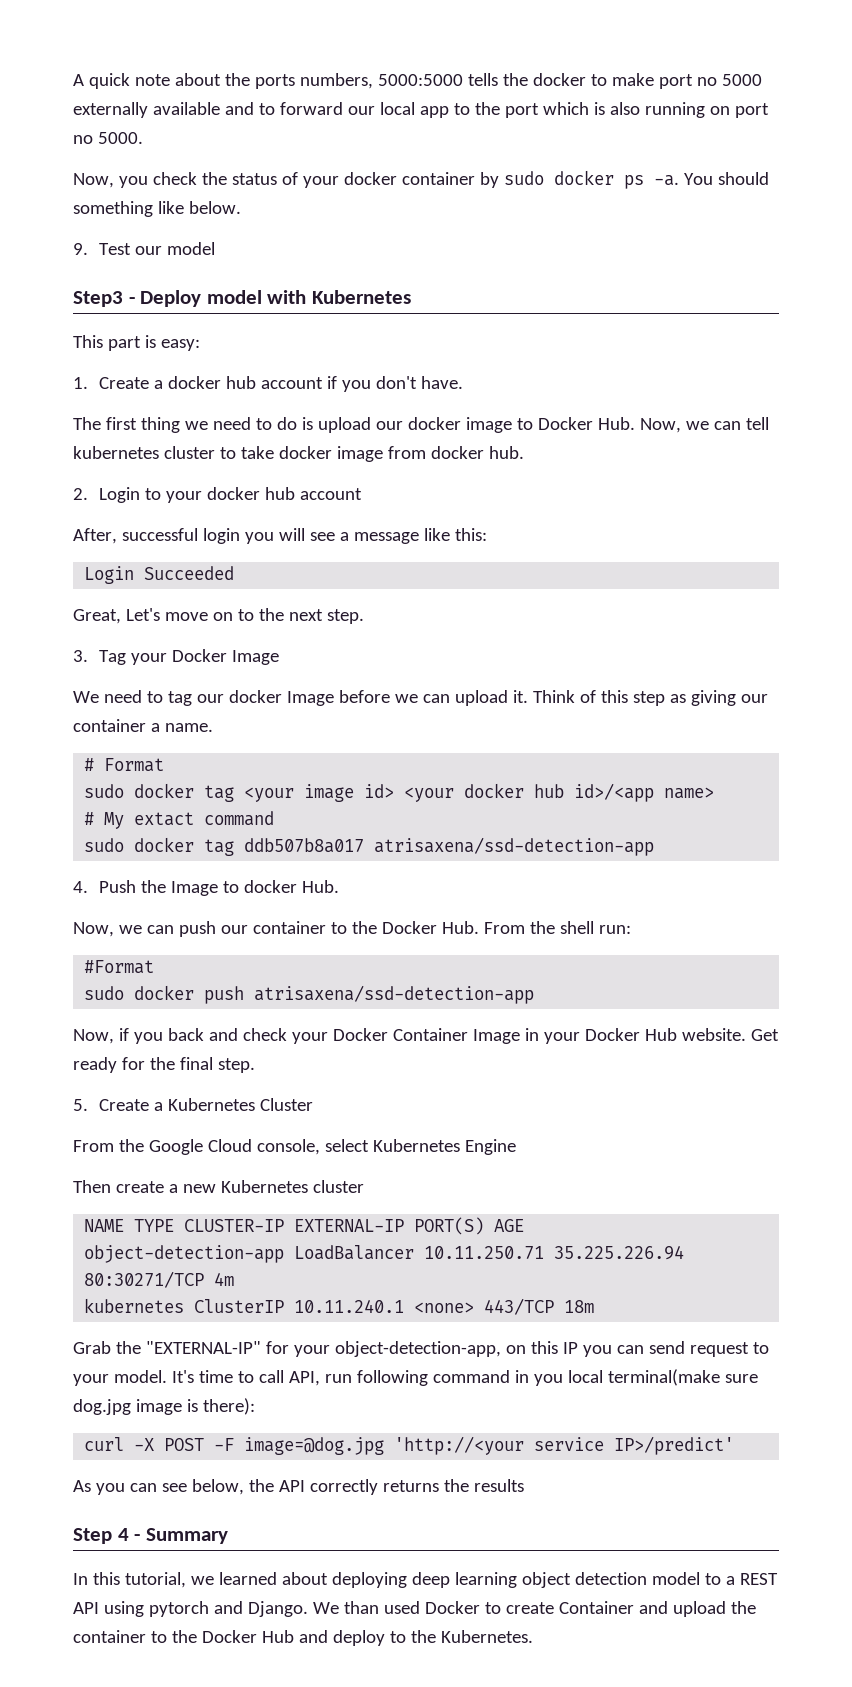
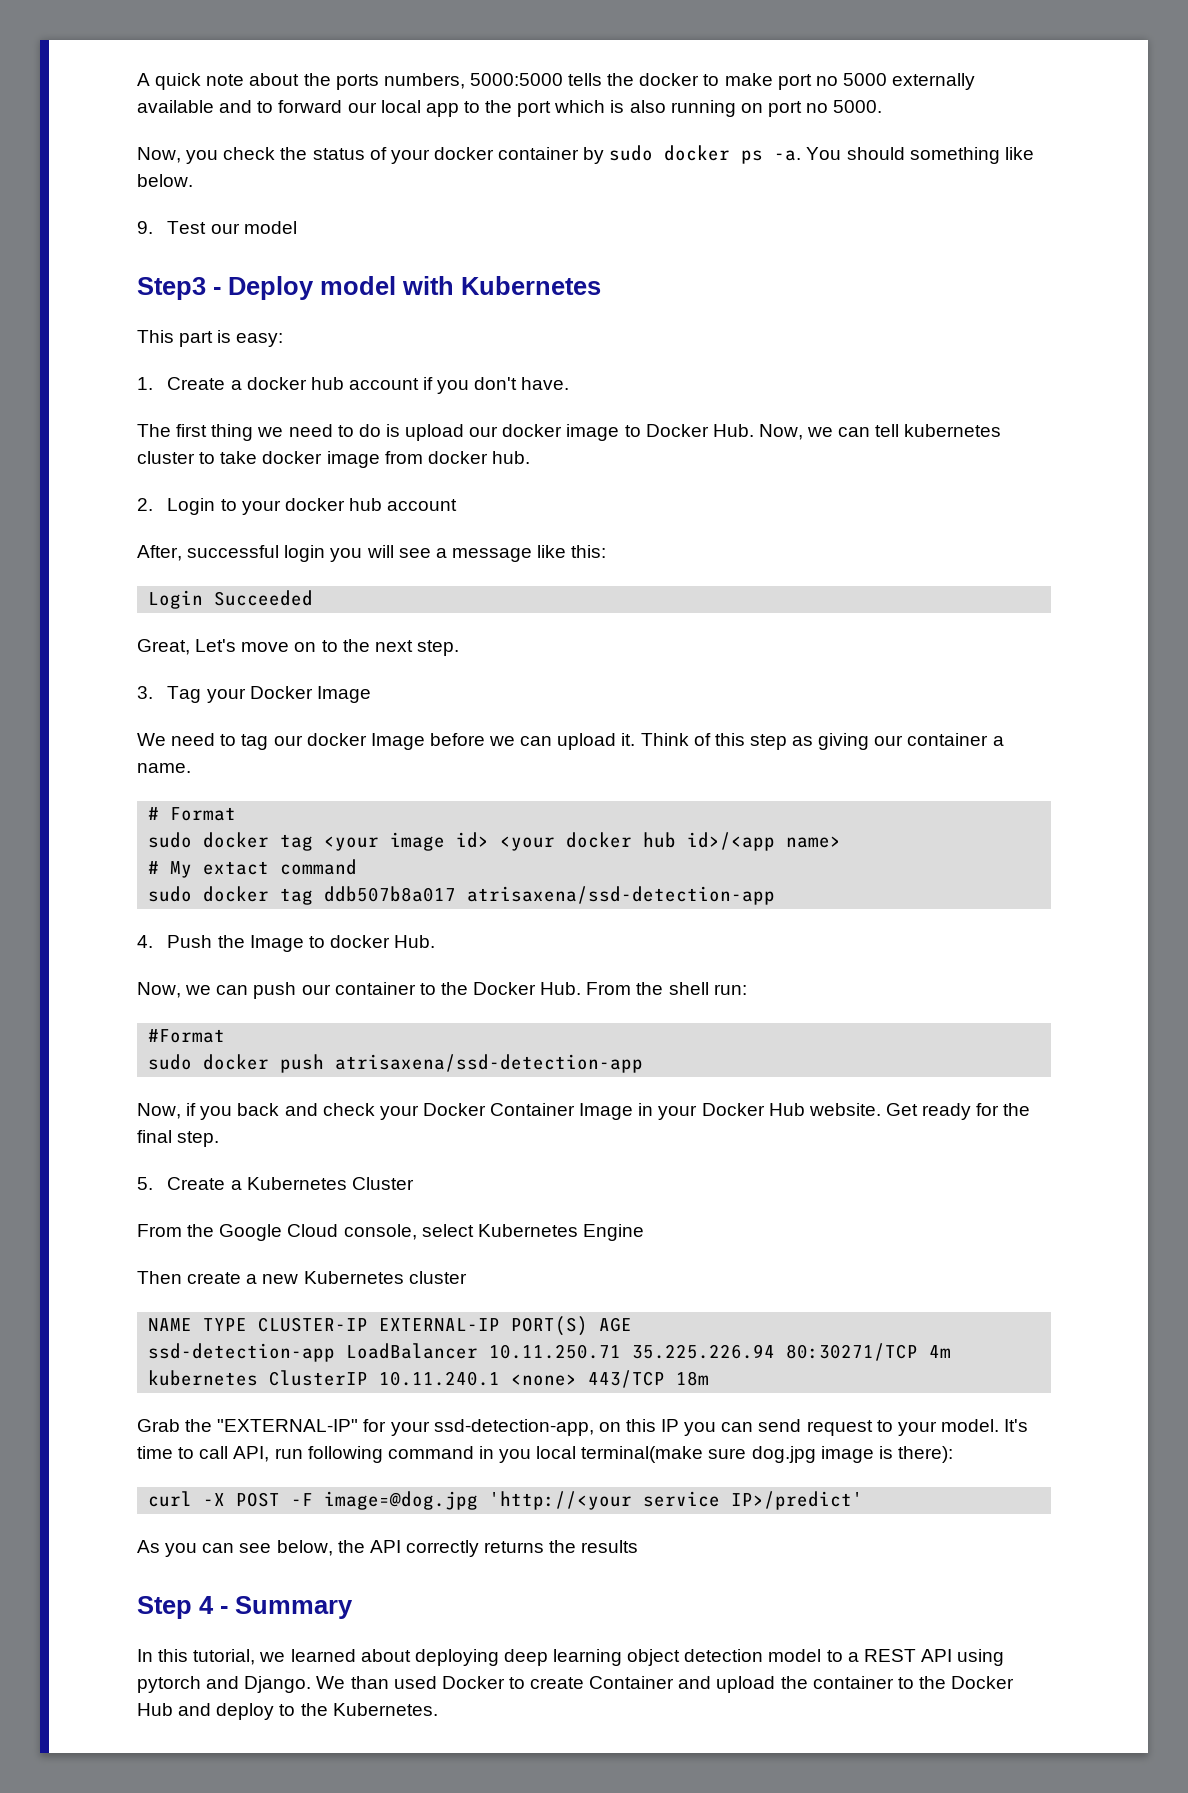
- object-detection-app LoadBalancer 10.11.250.71 35.225.226.94 80:30271/TCP 4m
+ ssd-detection-app LoadBalancer 10.11.250.71 35.225.226.94 80:30271/TCP 4m
- Grab the "EXTERNAL-IP" for your object-detection-app, on this IP you can send request to your model.
+ Grab the "EXTERNAL-IP" for your ssd-detection-app, on this IP you can send request to your model.

